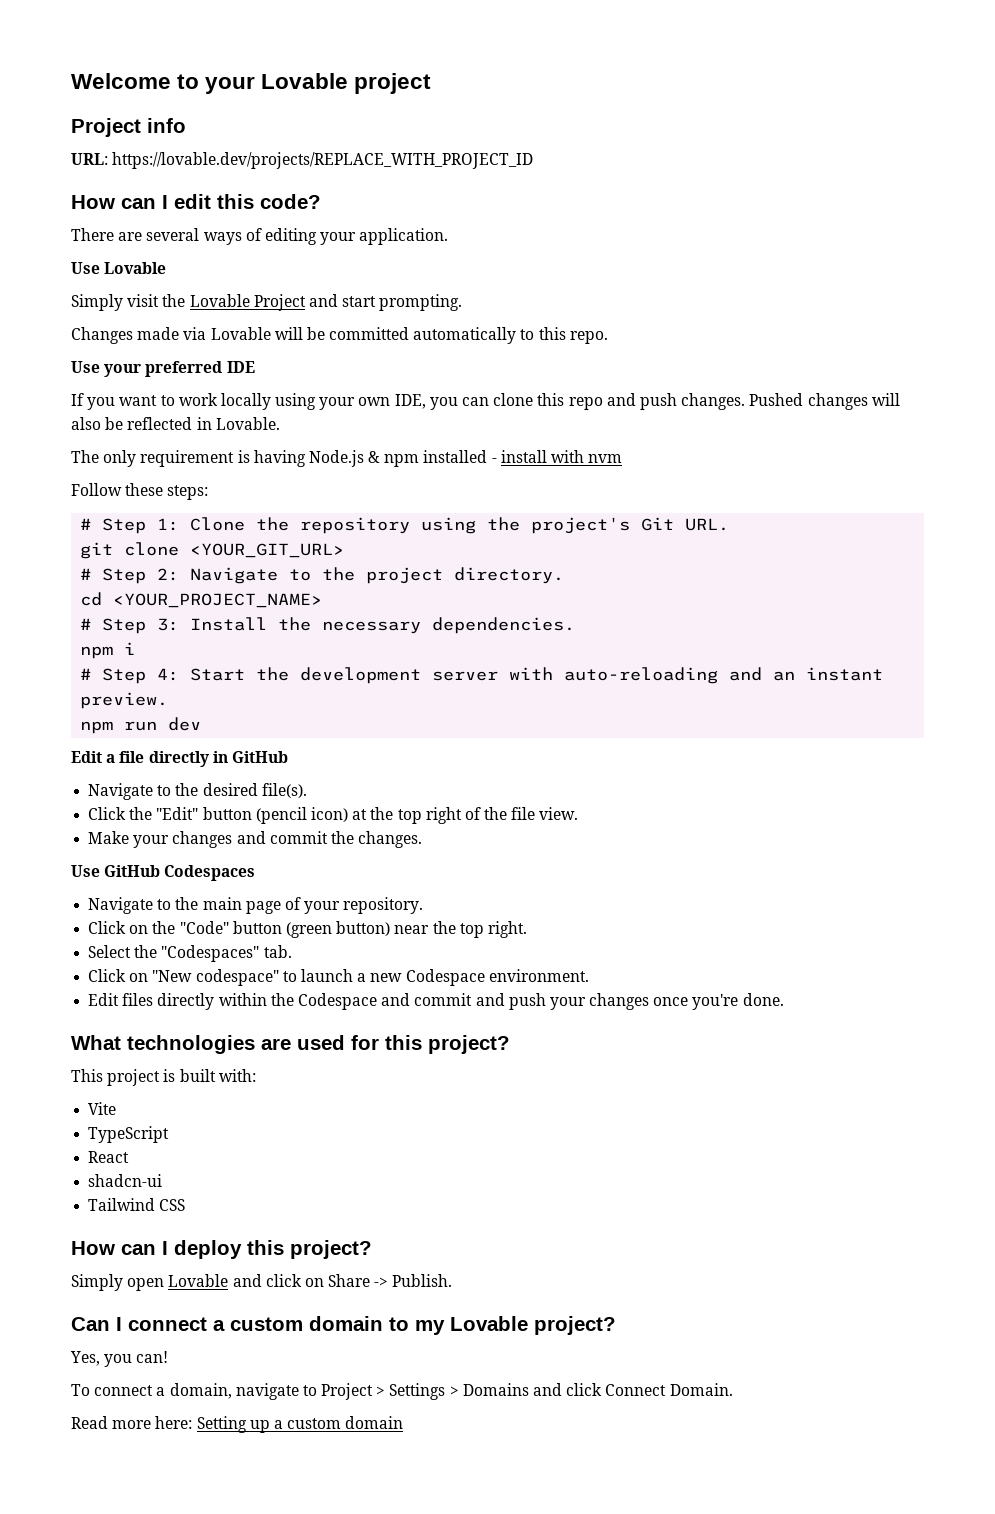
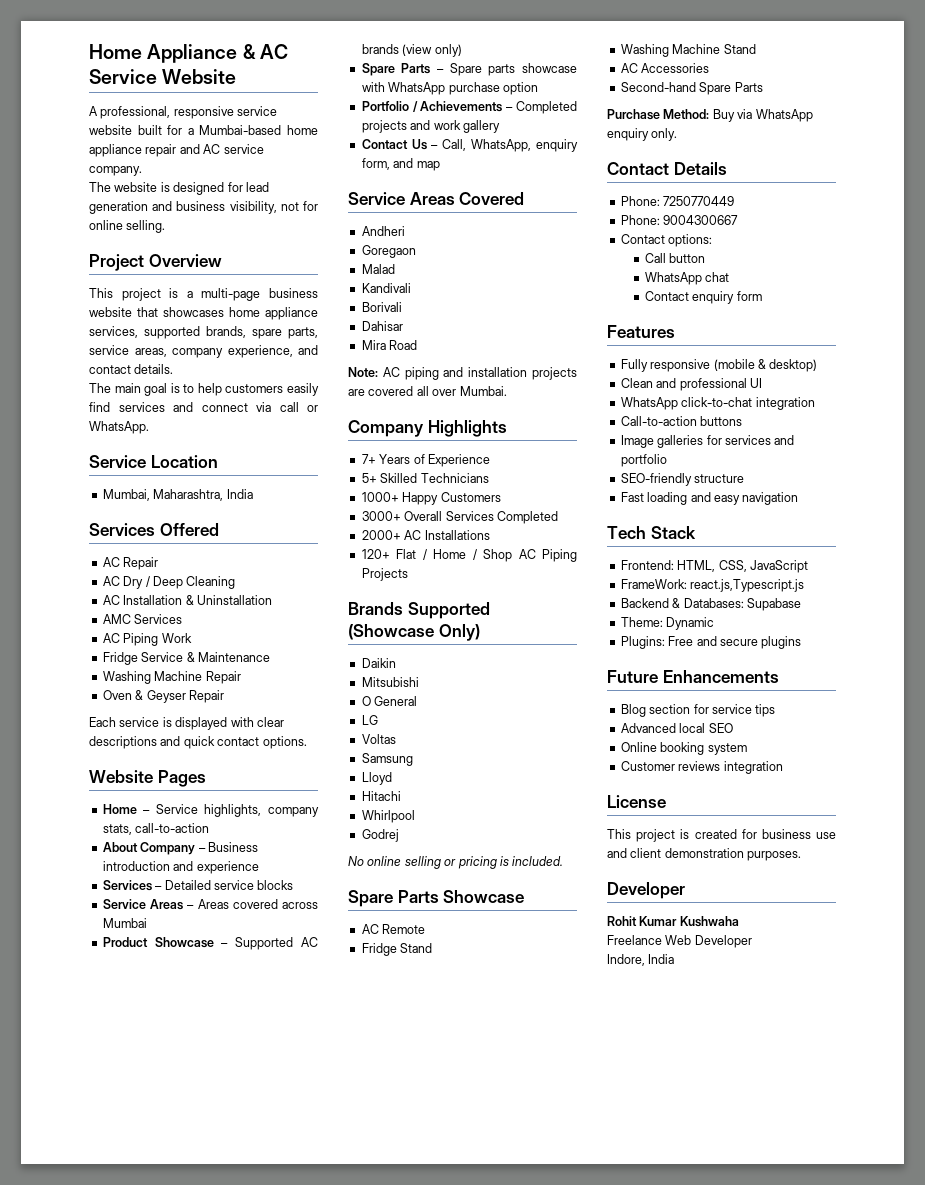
- Welcome to your Lovable project
- Project info
- URL: https://lovable.dev/projects/REPLACE_WITH_PROJECT_ID
- How can I edit this code?
- There are several ways of editing your application.
- Use Lovable
- Simply visit the Lovable Project and start prompting.
- Changes made via Lovable will be committed automatically to this repo.
- Use your preferred IDE
- If you want to work locally using your own IDE, you can clone this repo and push changes. Pushed changes will also be reflected in Lovable.
- The only requirement is having Node.js & npm installed - install with nvm
- Follow these steps:
- # Step 1: Clone the repository using the project's Git URL.
- git clone <YOUR_GIT_URL>
- # Step 2: Navigate to the project directory.
- cd <YOUR_PROJECT_NAME>
- # Step 3: Install the necessary dependencies.
- npm i
- # Step 4: Start the development server with auto-reloading and an instant preview.
- npm run dev
- Edit a file directly in GitHub
- Navigate to the desired file(s).
- Click the "Edit" button (pencil icon) at the top right of the file view.
- Make your changes and commit the changes.
- Use GitHub Codespaces
- Navigate to the main page of your repository.
- Click on the "Code" button (green button) near the top right.
- Select the "Codespaces" tab.
- Click on "New codespace" to launch a new Codespace environment.
- Edit files directly within the Codespace and commit and push your changes once you're done.
- What technologies are used for this project?
- This project is built with:
- Vite
- TypeScript
- React
- shadcn-ui
- Tailwind CSS
- How can I deploy this project?
- Simply open Lovable and click on Share -> Publish.
- Can I connect a custom domain to my Lovable project?
- Yes, you can!
- To connect a domain, navigate to Project > Settings > Domains and click Connect Domain.
- Read more here: Setting up a custom domain
+ Home Appliance & AC Service Website
+ A professional, responsive service website built for a Mumbai-based home appliance repair and AC service company.
+ The website is designed for lead generation and business visibility, not for online selling.
+ Project Overview
+ This project is a multi-page business website that showcases home appliance services, supported brands, spare parts, service areas, company experience, and contact details.
+ The main goal is to help customers easily find services and connect via call or WhatsApp.
+ Service Location
+ Mumbai, Maharashtra, India
+ Services Offered
+ AC Repair
+ AC Dry / Deep Cleaning
+ AC Installation & Uninstallation
+ AMC Services
+ AC Piping Work
+ Fridge Service & Maintenance
+ Washing Machine Repair
+ Oven & Geyser Repair
+ Each service is displayed with clear descriptions and quick contact options.
+ Website Pages
+ Home – Service highlights, company stats, call-to-action
+ About Company – Business introduction and experience
+ Services – Detailed service blocks
+ Service Areas – Areas covered across Mumbai
+ Product Showcase – Supported AC brands (view only)
+ Spare Parts – Spare parts showcase with WhatsApp purchase option
+ Portfolio / Achievements – Completed projects and work gallery
+ Contact Us – Call, WhatsApp, enquiry form, and map
+ Service Areas Covered
+ Andheri
+ Goregaon
+ Malad
+ Kandivali
+ Borivali
+ Dahisar
+ Mira Road
+ Note: AC piping and installation projects are covered all over Mumbai.
+ Company Highlights
+ 7+ Years of Experience
+ 5+ Skilled Technicians
+ 1000+ Happy Customers
+ 3000+ Overall Services Completed
+ 2000+ AC Installations
+ 120+ Flat / Home / Shop AC Piping Projects
+ Brands Supported (Showcase Only)
+ Daikin
+ Mitsubishi
+ O General
+ LG
+ Voltas
+ Samsung
+ Lloyd
+ Hitachi
+ Whirlpool
+ Godrej
+ No online selling or pricing is included.
+ Spare Parts Showcase
+ AC Remote
+ Fridge Stand
+ Washing Machine Stand
+ AC Accessories
+ Second-hand Spare Parts
+ Purchase Method: Buy via WhatsApp enquiry only.
+ Contact Details
+ Phone: 7250770449
+ Phone: 9004300667
+ Contact options:
+ Call button
+ WhatsApp chat
+ Contact enquiry form
+ Features
+ Fully responsive (mobile & desktop)
+ Clean and professional UI
+ WhatsApp click-to-chat integration
+ Call-to-action buttons
+ Image galleries for services and portfolio
+ SEO-friendly structure
+ Fast loading and easy navigation
+ Tech Stack
+ Frontend: HTML, CSS, JavaScript
+ FrameWork: react.js,Typescript.js
+ Backend & Databases: Supabase
+ Theme: Dynamic
+ Plugins: Free and secure plugins
+ Future Enhancements
+ Blog section for service tips
+ Advanced local SEO
+ Online booking system
+ Customer reviews integration
+ License
+ This project is created for business use and client demonstration purposes.
+ Developer
+ Rohit Kumar Kushwaha
+ Freelance Web Developer
+ Indore, India

